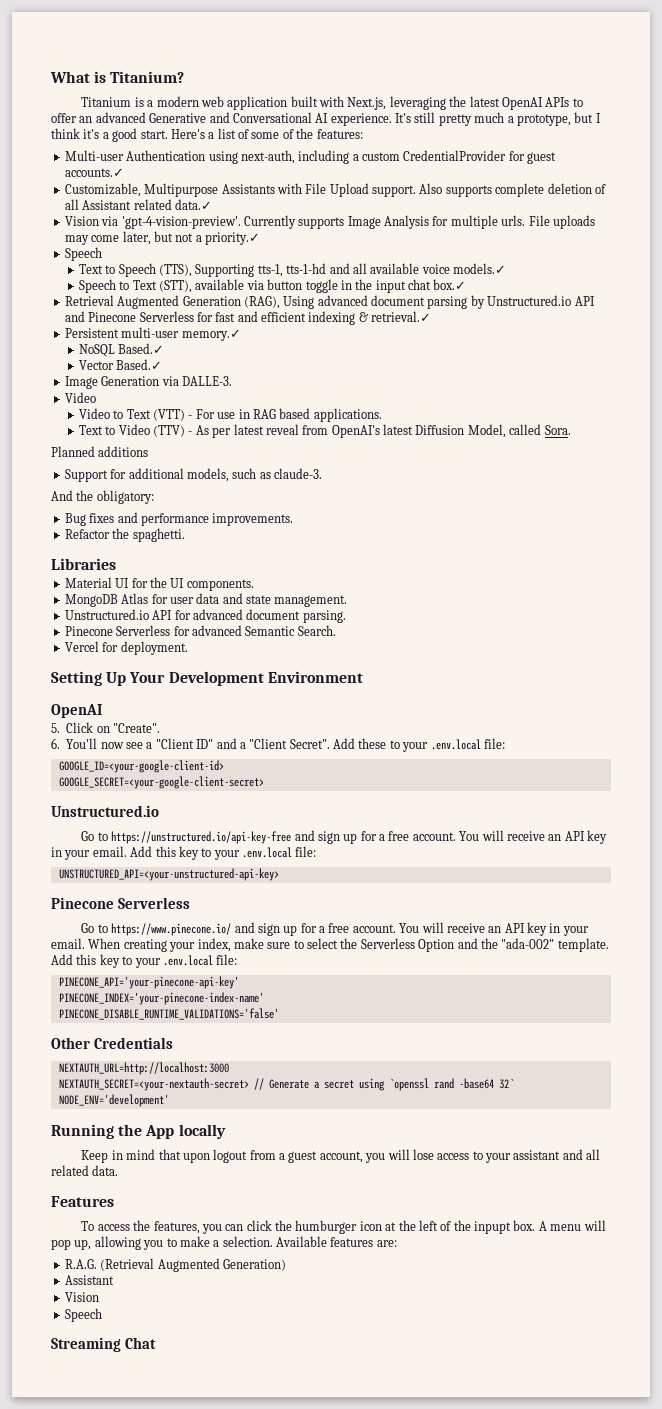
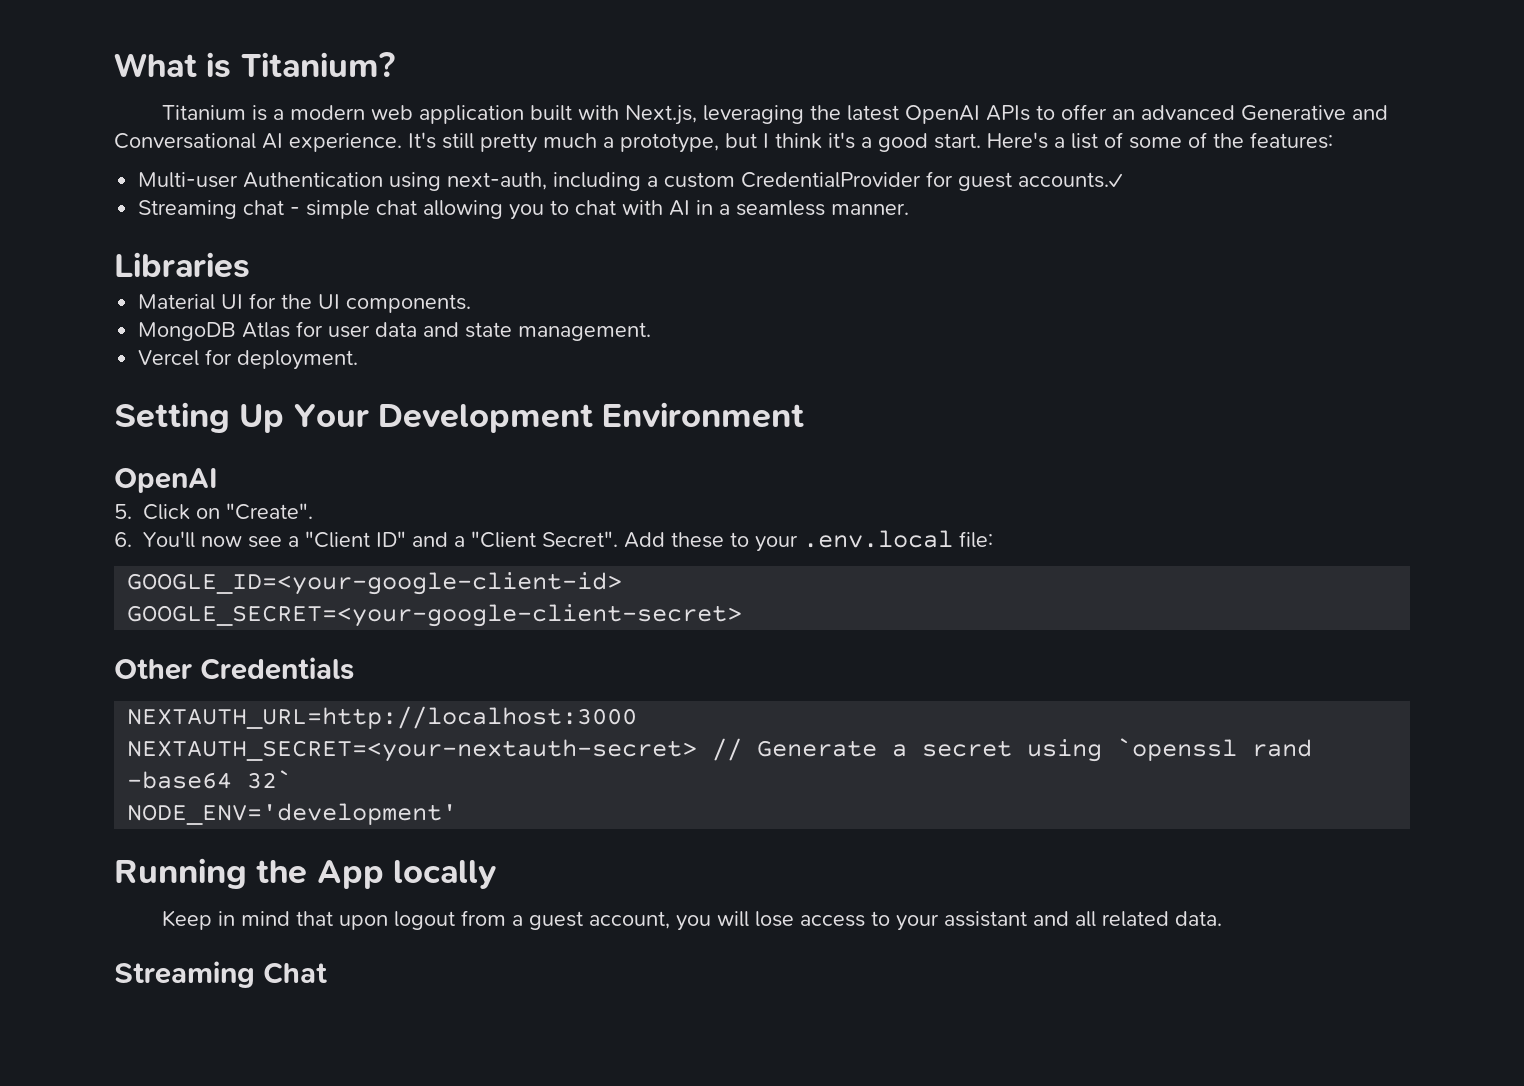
- Customizable, Multipurpose Assistants with File Upload support. Also supports complete deletion of all Assistant related data.✓
- Vision via 'gpt-4-vision-preview'. Currently supports Image Analysis for multiple urls. File uploads may come later, but not a priority.✓
- Speech
- Text to Speech (TTS), Supporting tts-1, tts-1-hd and all available voice models.✓
- Speech to Text (STT), available via button toggle in the input chat box.✓
- Retrieval Augmented Generation (RAG), Using advanced document parsing by Unstructured.io API and Pinecone Serverless for fast and efficient indexing & retrieval.✓
- Persistent multi-user memory.✓
- NoSQL Based.✓
- Vector Based.✓
- Image Generation via DALLE-3.
- Video
- Video to Text (VTT) - For use in RAG based applications.
- Text to Video (TTV) - As per latest reveal from OpenAI's latest Diffusion Model, called Sora.
- Planned additions
- Support for additional models, such as claude-3.
- And the obligatory:
- Bug fixes and performance improvements.
- Refactor the spaghetti.
+ Streaming chat - simple chat allowing you to chat with AI in a seamless manner.
- Unstructured.io API for advanced document parsing.
- Pinecone Serverless for advanced Semantic Search.
  GOOGLE_SECRET=<your-google-client-secret>
- Unstructured.io
- Go to https://unstructured.io/api-key-free and sign up for a free account. You will receive an API key in your email. Add this key to your .env.local file:
- UNSTRUCTURED_API=<your-unstructured-api-key>
- Pinecone Serverless
- Go to https://www.pinecone.io/ and sign up for a free account. You will receive an API key in your email. When creating your index, make sure to select the Serverless Option and the "ada-002" template. Add this key to your .env.local file:
- PINECONE_API='your-pinecone-api-key'
- PINECONE_INDEX='your-pinecone-index-name'
- PINECONE_DISABLE_RUNTIME_VALIDATIONS='false'
- Features
- To access the features, you can click the humburger icon at the left of the inpupt box. A menu will pop up, allowing you to make a selection. Available features are:
- R.A.G. (Retrieval Augmented Generation)
- Assistant
- Vision
- Speech

